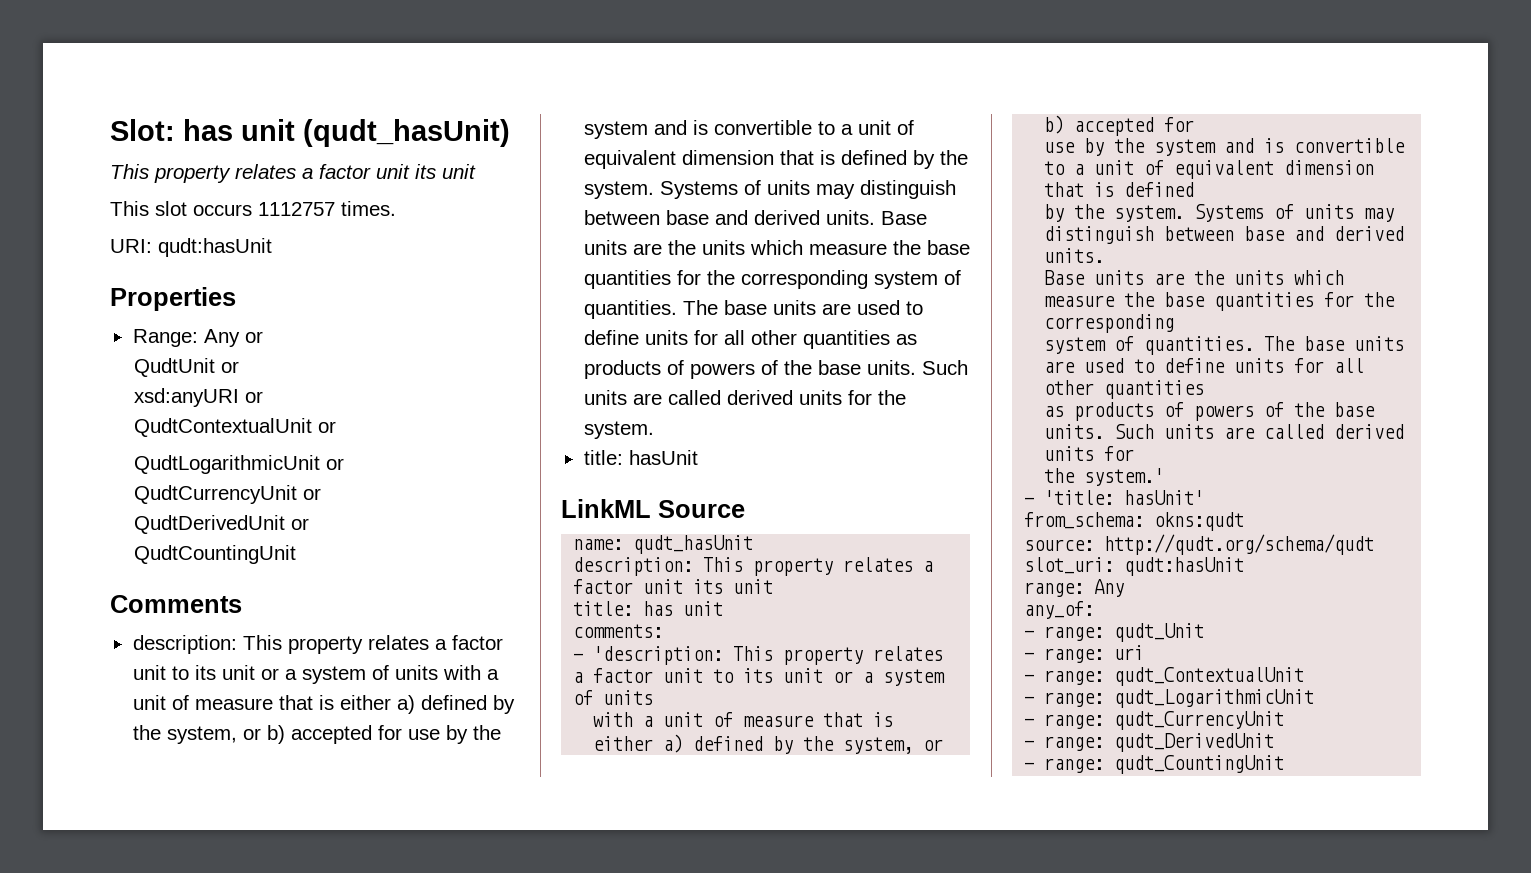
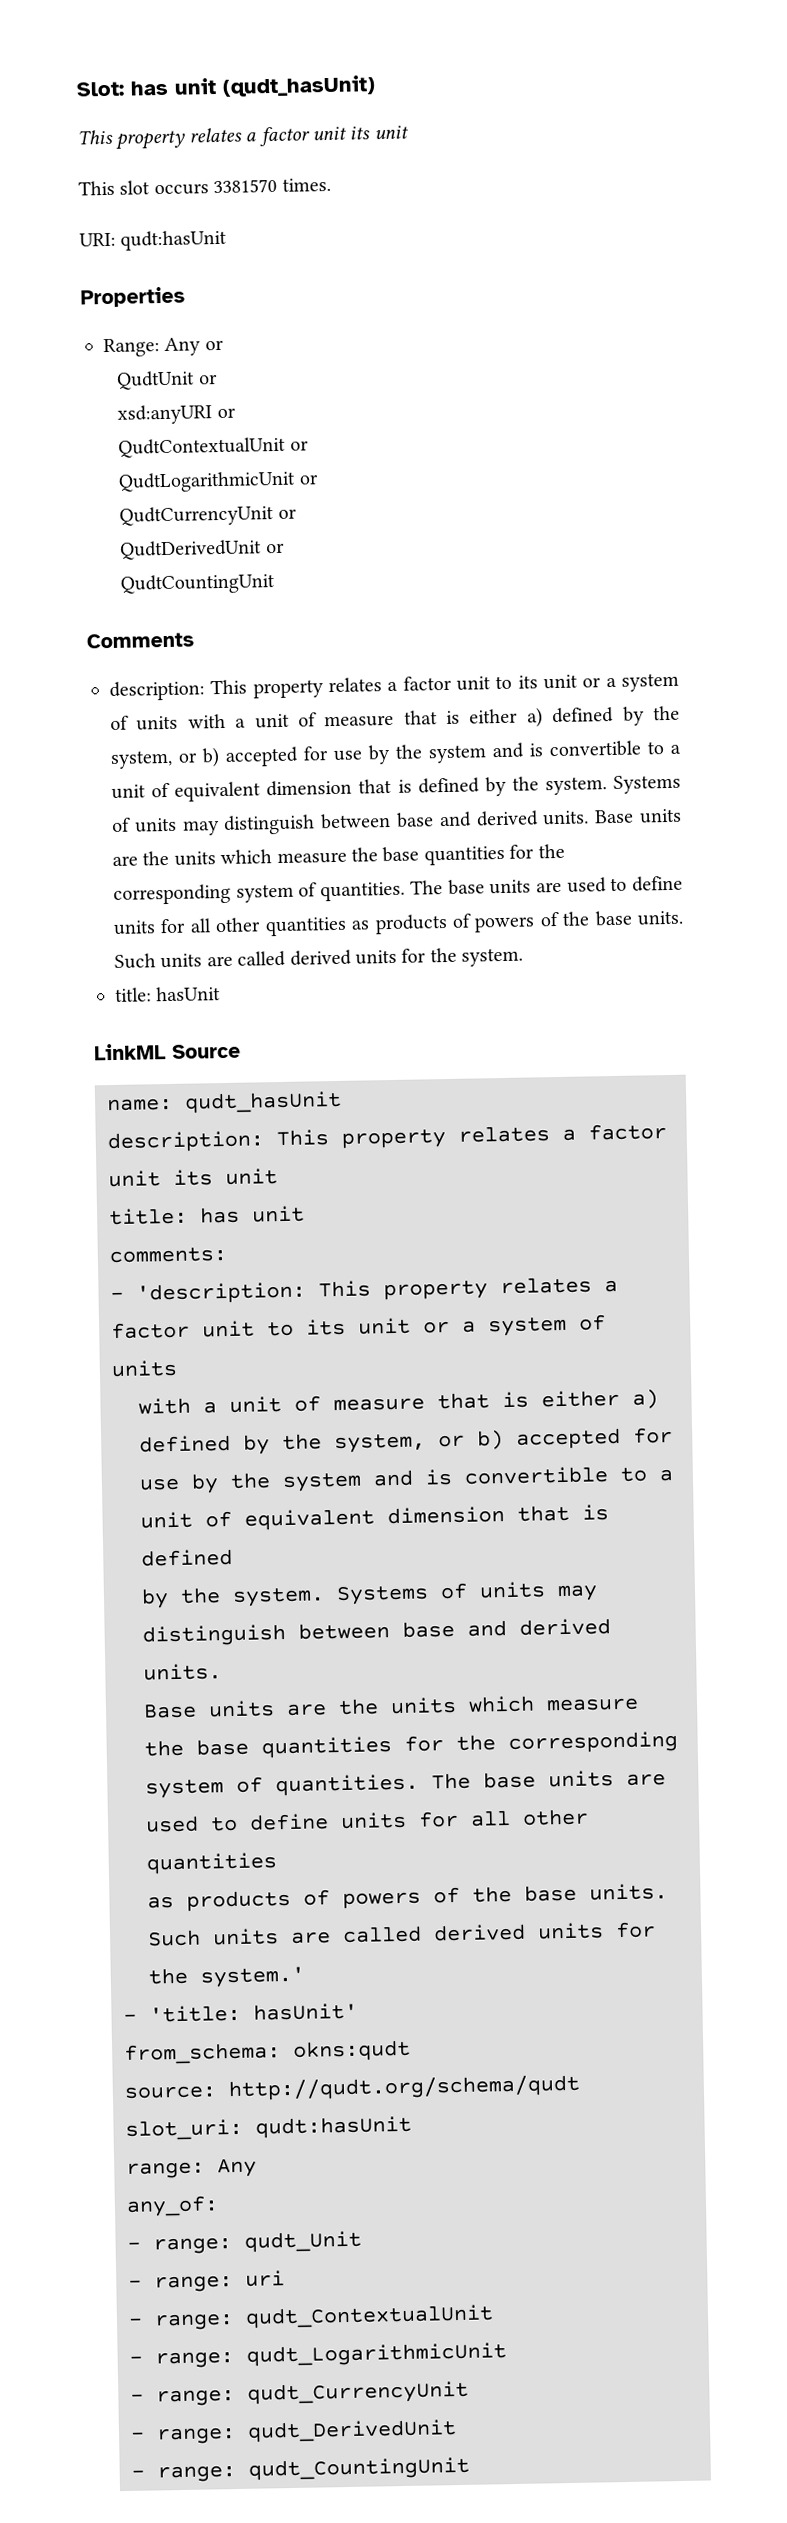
- This slot occurs 1112757 times.
+ This slot occurs 3381570 times.

